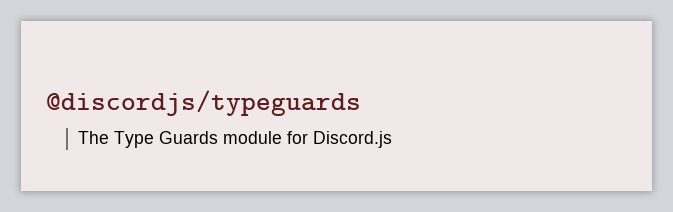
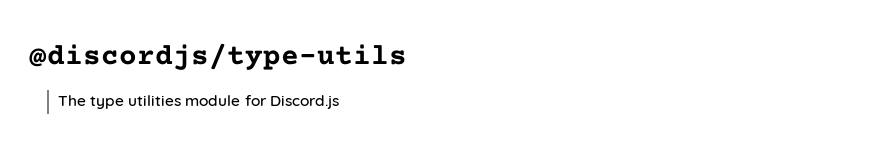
- @discordjs/typeguards
+ @discordjs/type-utils
- The Type Guards module for Discord.js
+ The type utilities module for Discord.js

